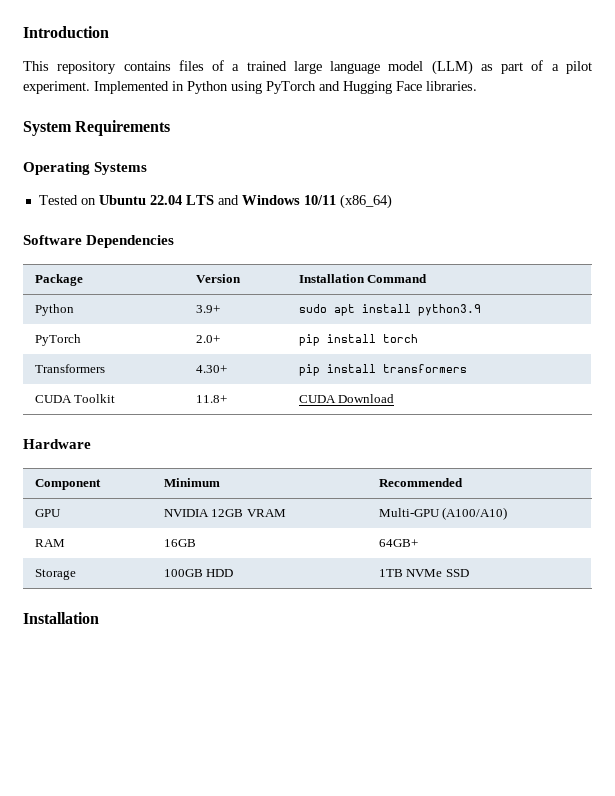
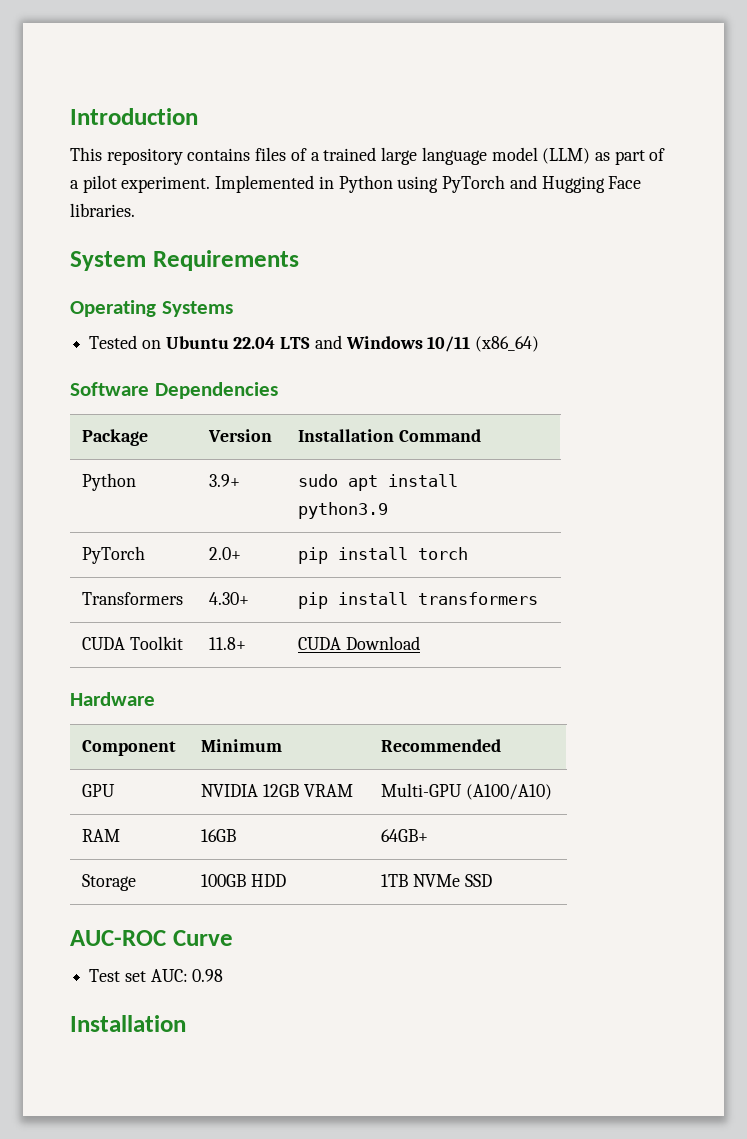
+ AUC-ROC Curve
+ Test set AUC: 0.98

